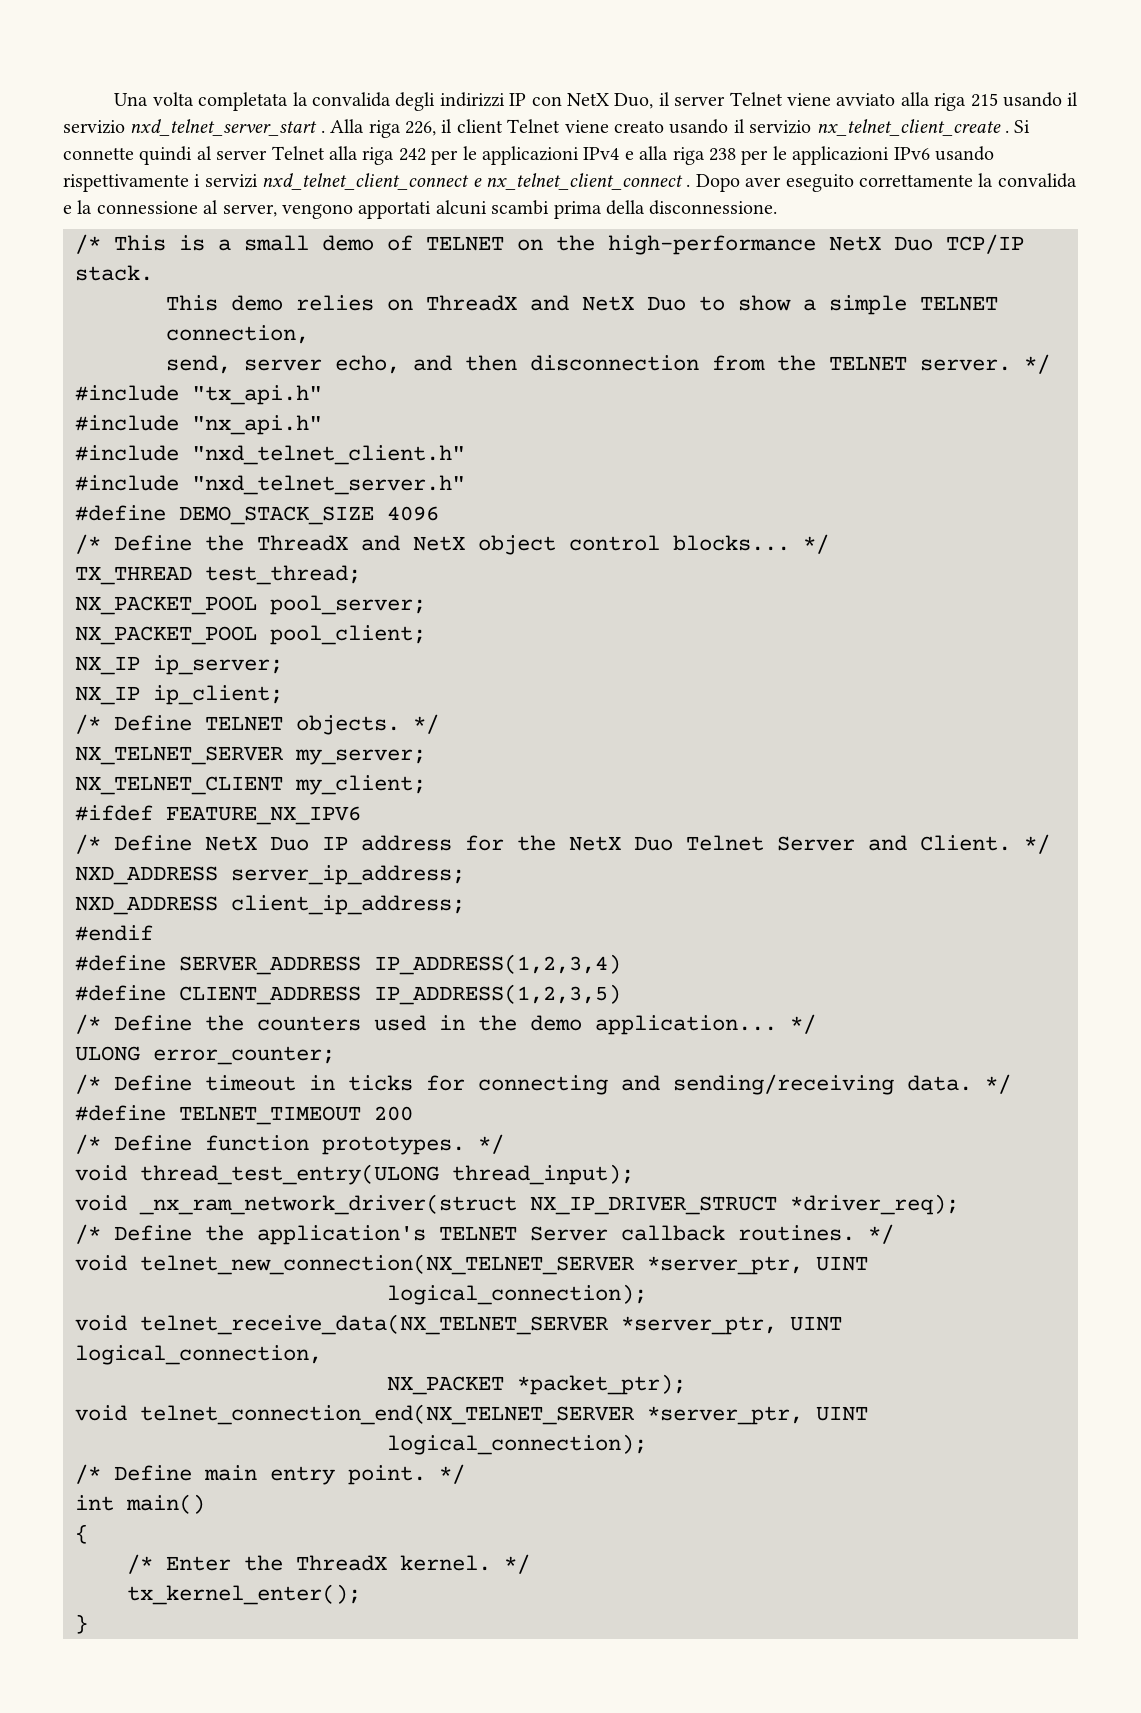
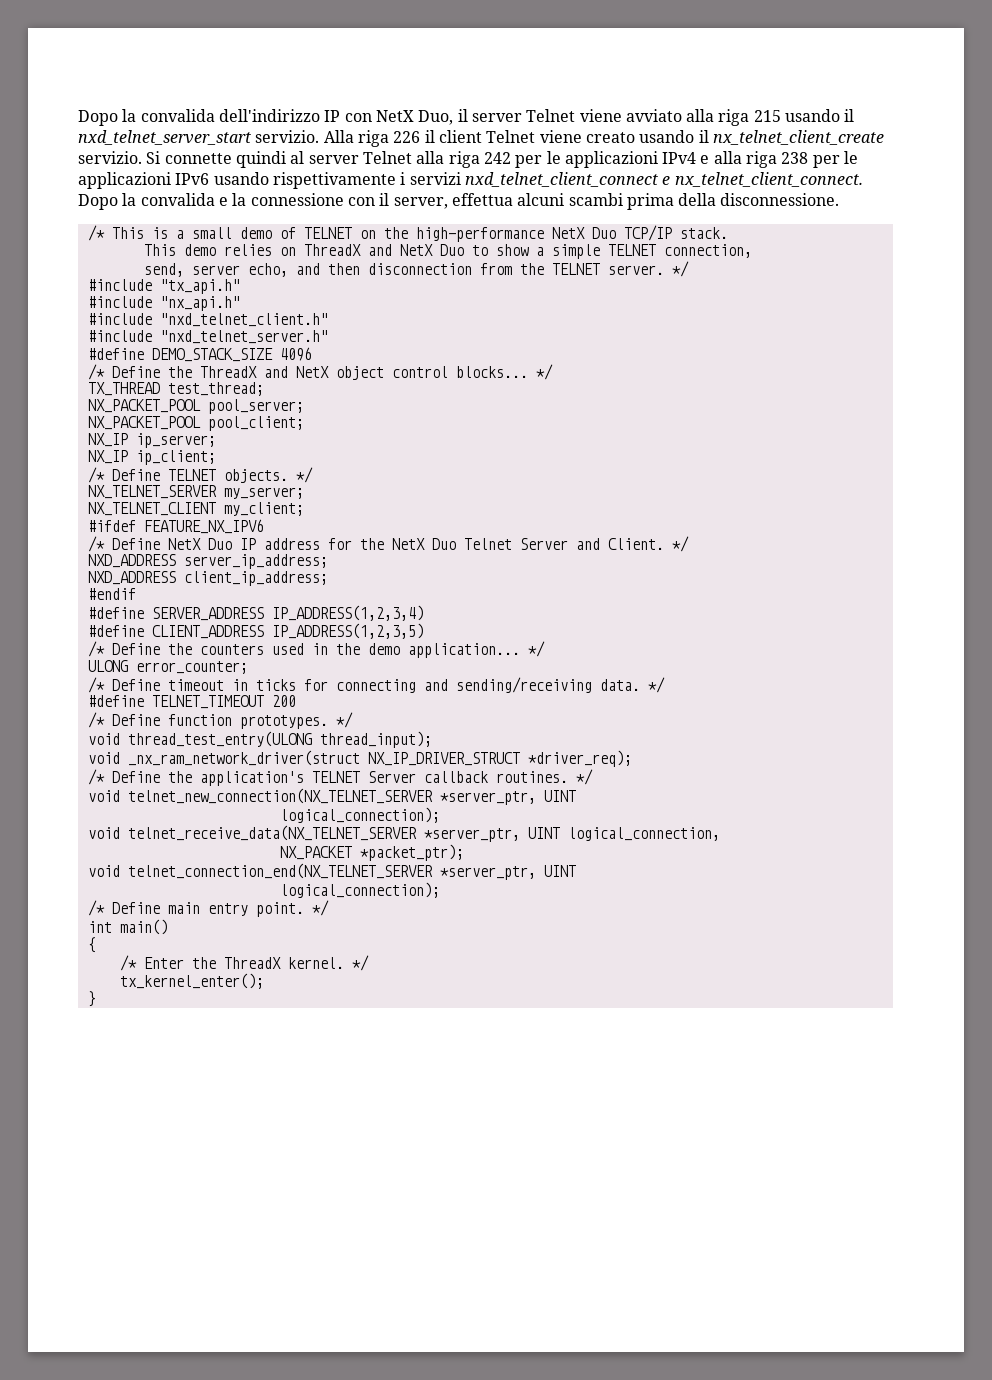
- Una volta completata la convalida degli indirizzi IP con NetX Duo, il server Telnet viene avviato alla riga 215 usando il servizio nxd_telnet_server_start .
+ Dopo la convalida dell'indirizzo IP con NetX Duo, il server Telnet viene avviato alla riga 215 usando il nxd_telnet_server_start servizio.
- Alla riga 226, il client Telnet viene creato usando il servizio nx_telnet_client_create .
+ Alla riga 226 il client Telnet viene creato usando il nx_telnet_client_create servizio.
- Si connette quindi al server Telnet alla riga 242 per le applicazioni IPv4 e alla riga 238 per le applicazioni IPv6 usando rispettivamente i servizi nxd_telnet_client_connect e nx_telnet_client_connect . Dopo aver eseguito correttamente la convalida e la connessione al server, vengono apportati alcuni scambi prima della disconnessione.
+ Si connette quindi al server Telnet alla riga 242 per le applicazioni IPv4 e alla riga 238 per le applicazioni IPv6 usando rispettivamente i servizi nxd_telnet_client_connect e nx_telnet_client_connect. Dopo la convalida e la connessione con il server, effettua alcuni scambi prima della disconnessione.

